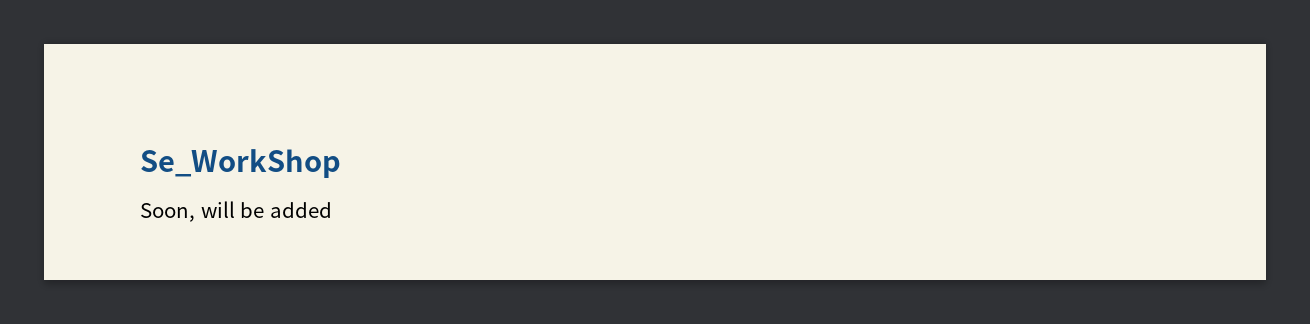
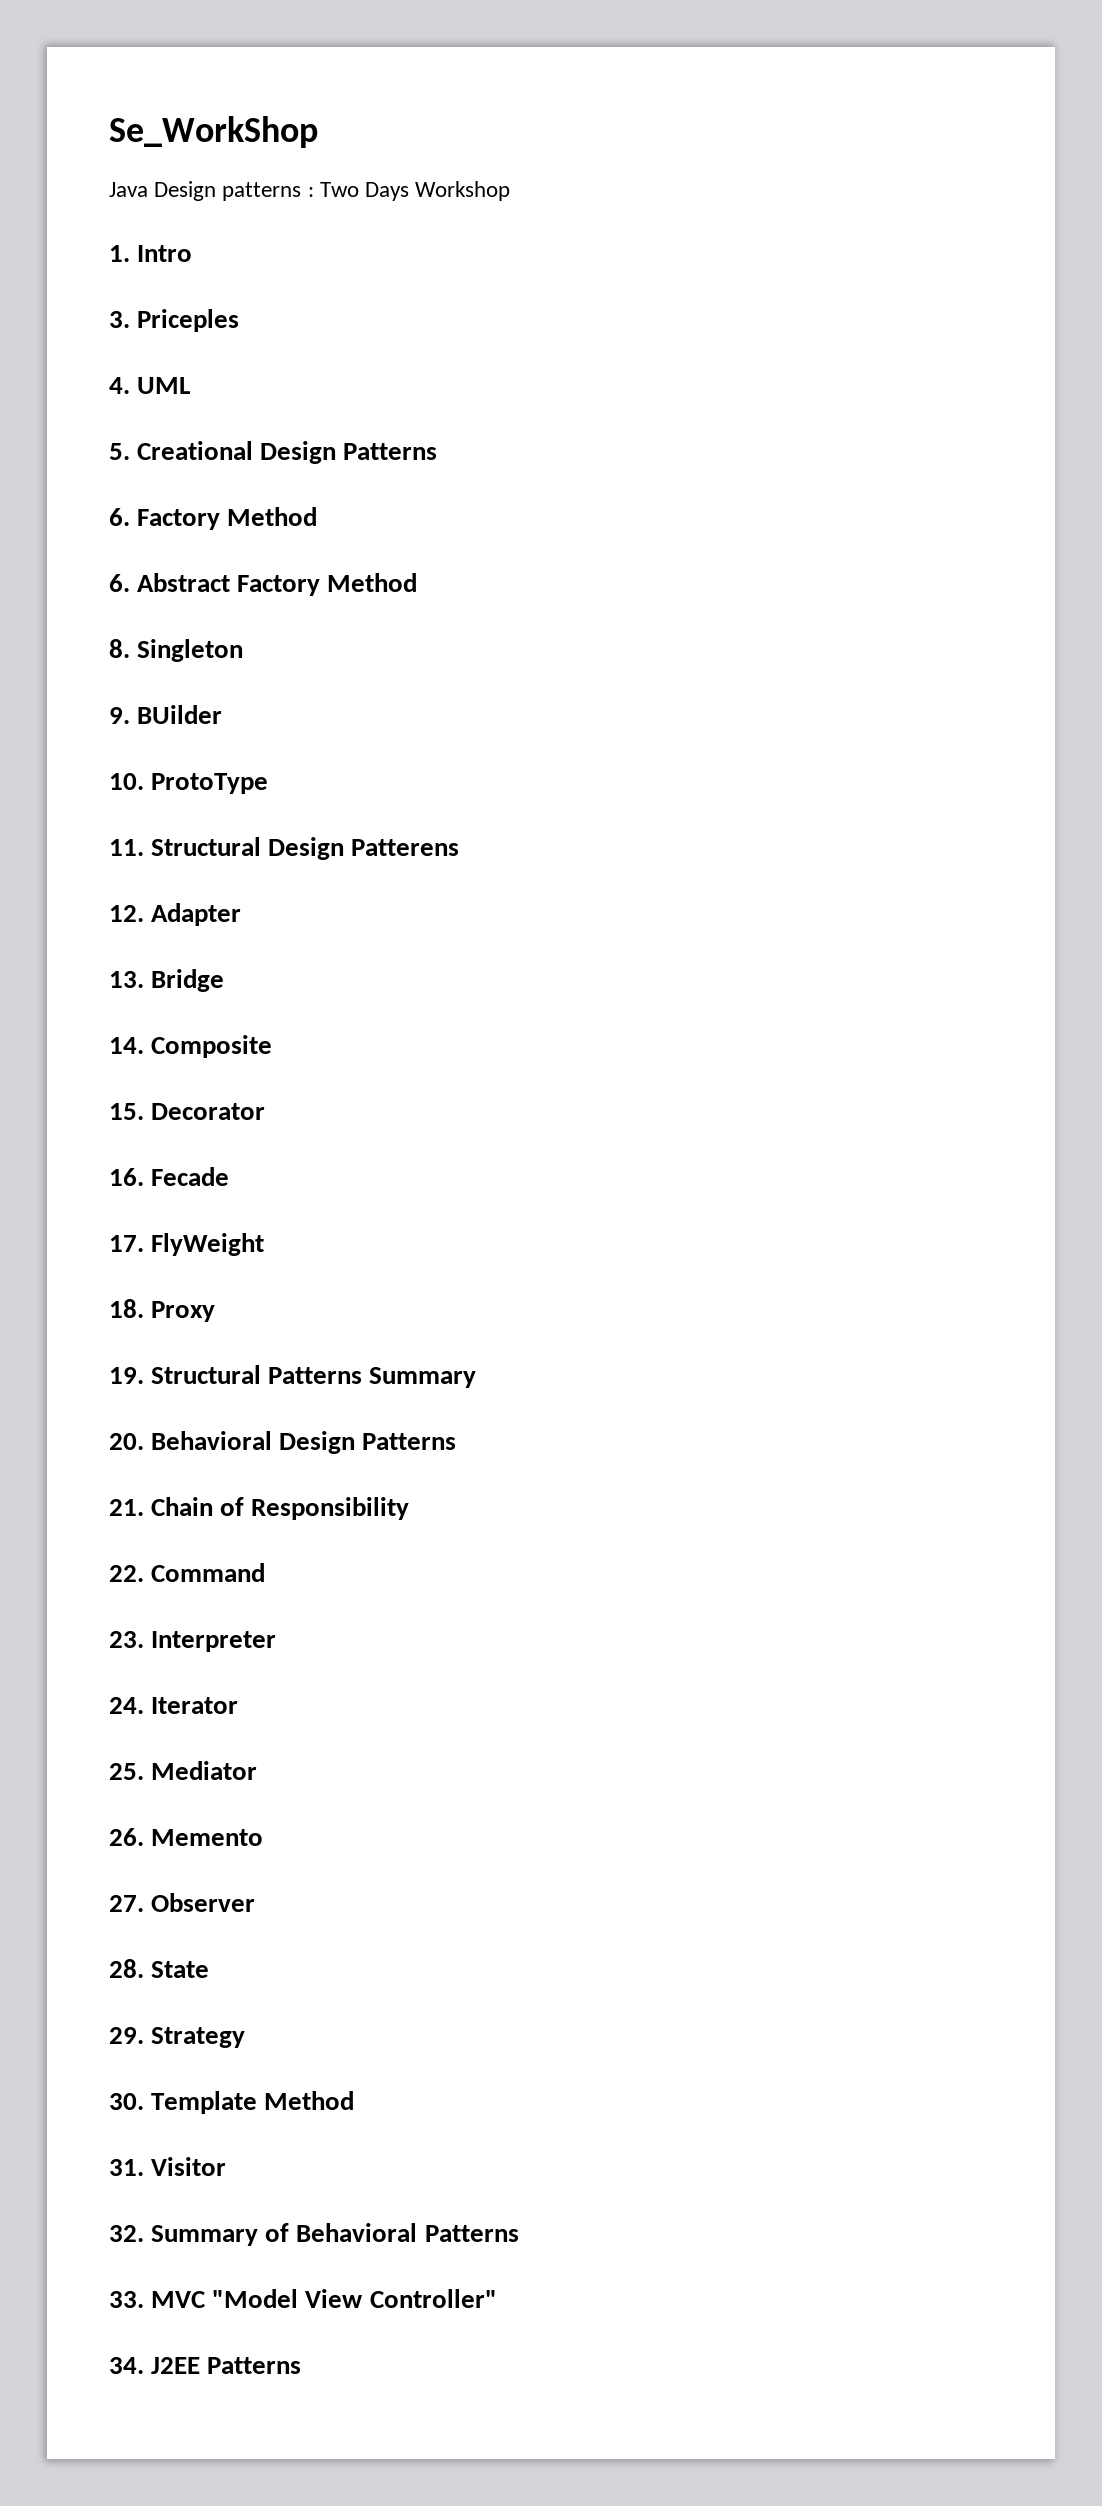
- Soon, will be added
+ Java Design patterns : Two Days Workshop
+ 1. Intro
+ 3. Priceples
+ 4. UML
+ 5. Creational Design Patterns
+ 6. Factory Method
+ 6. Abstract Factory Method
+ 8. Singleton
+ 9. BUilder
+ 10. ProtoType
+ 11. Structural Design Patterens
+ 12. Adapter
+ 13. Bridge
+ 14. Composite
+ 15. Decorator
+ 16. Fecade
+ 17. FlyWeight
+ 18. Proxy
+ 19. Structural Patterns Summary
+ 20. Behavioral Design Patterns
+ 21. Chain of Responsibility
+ 22. Command
+ 23. Interpreter
+ 24. Iterator
+ 25. Mediator
+ 26. Memento
+ 27. Observer
+ 28. State
+ 29. Strategy
+ 30. Template Method
+ 31. Visitor
+ 32. Summary of Behavioral Patterns
+ 33. MVC "Model View Controller"
+ 34. J2EE Patterns

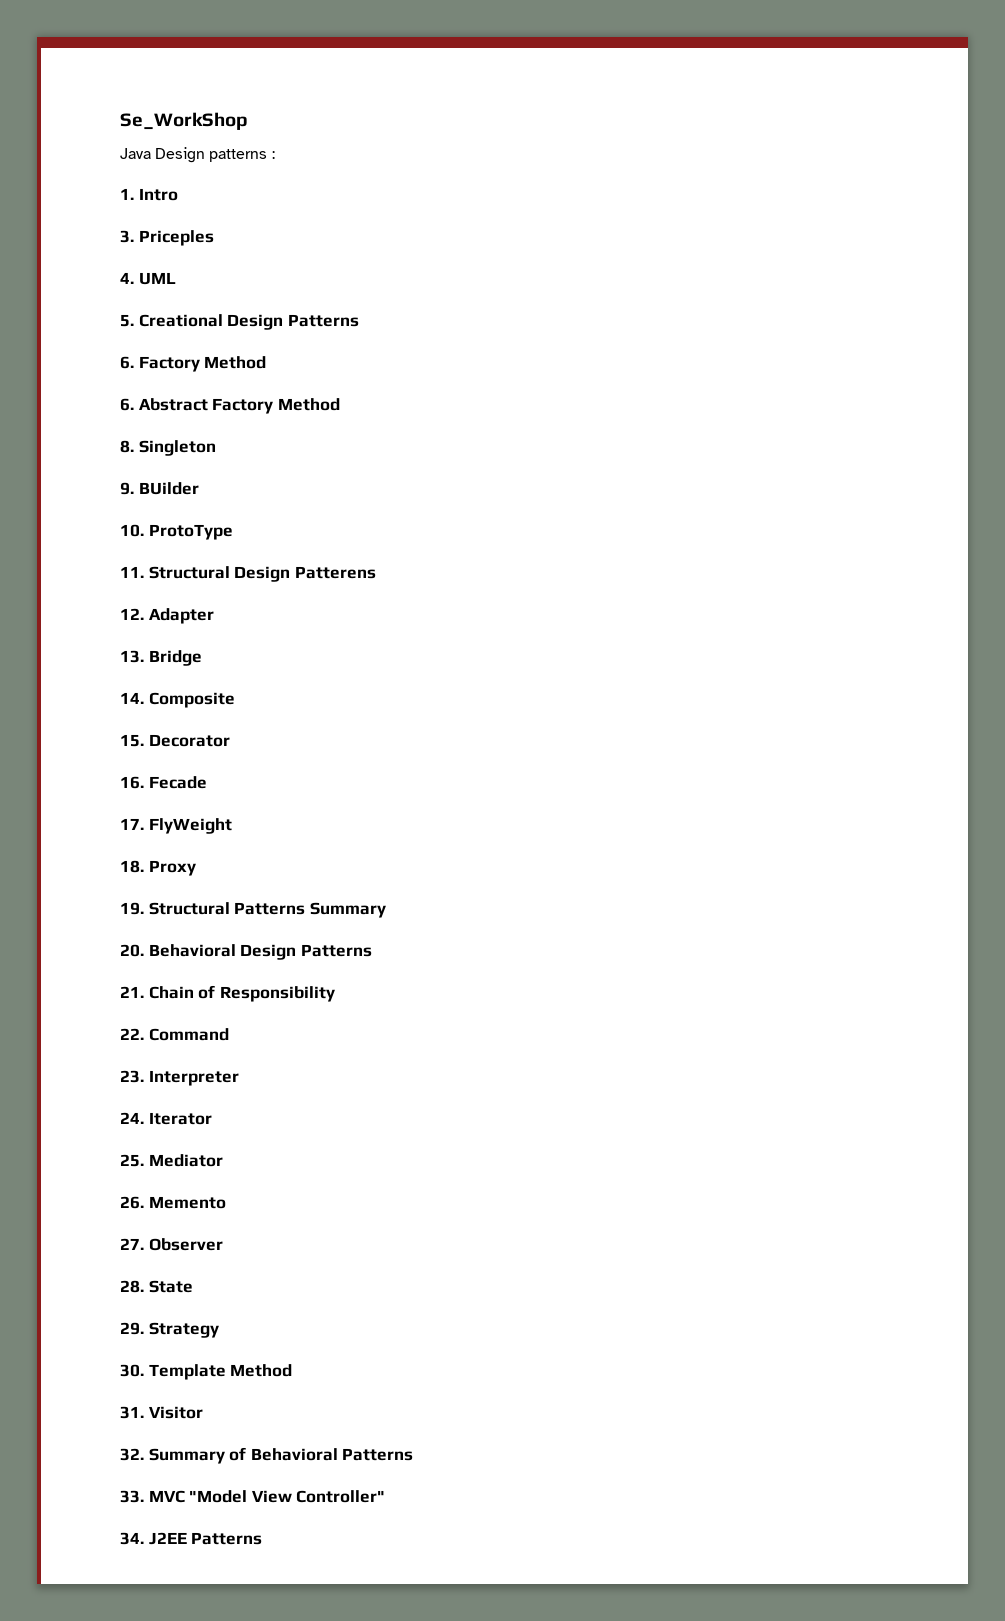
- Java Design patterns : Two Days Workshop
+ Java Design patterns :

